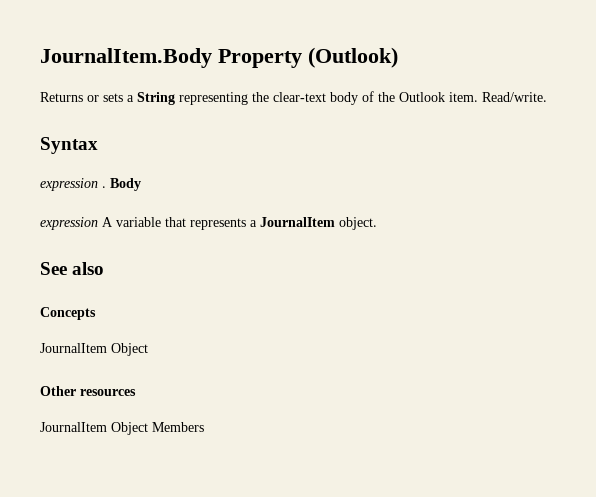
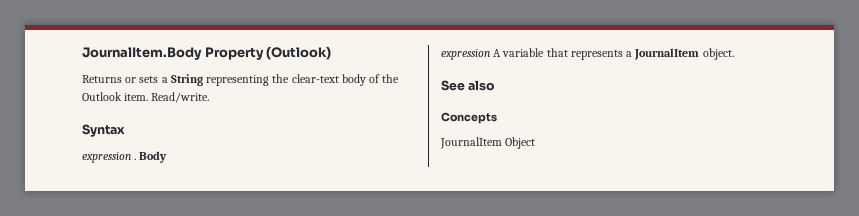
- Other resources
- JournalItem Object Members

